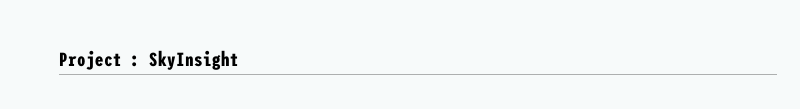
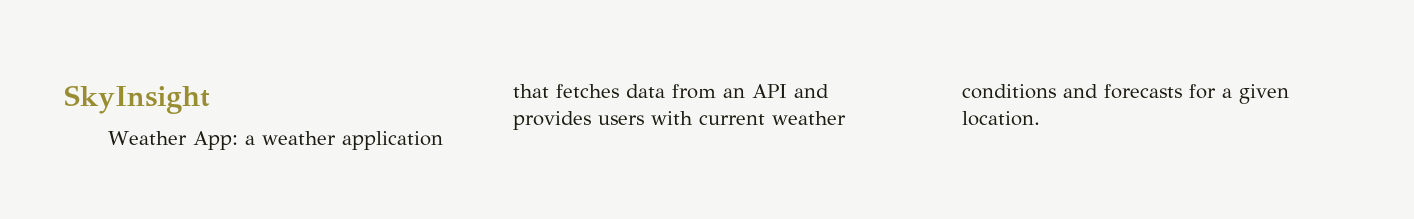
- Project : SkyInsight
+ SkyInsight
+ Weather App: a weather application that fetches data from an API and provides users with current weather conditions and forecasts for a given location.

